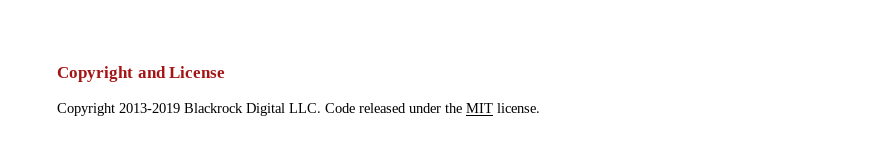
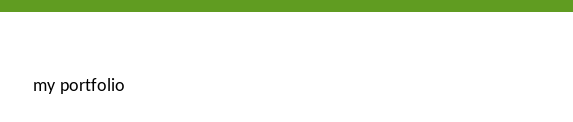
- Copyright and License
- Copyright 2013-2019 Blackrock Digital LLC. Code released under the MIT license.
+ my portfolio

